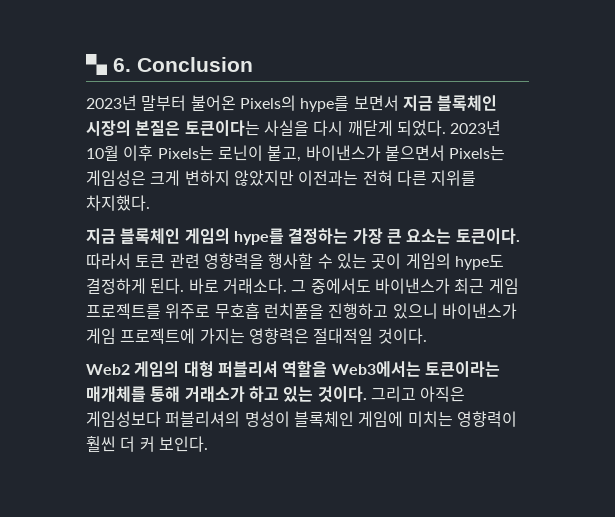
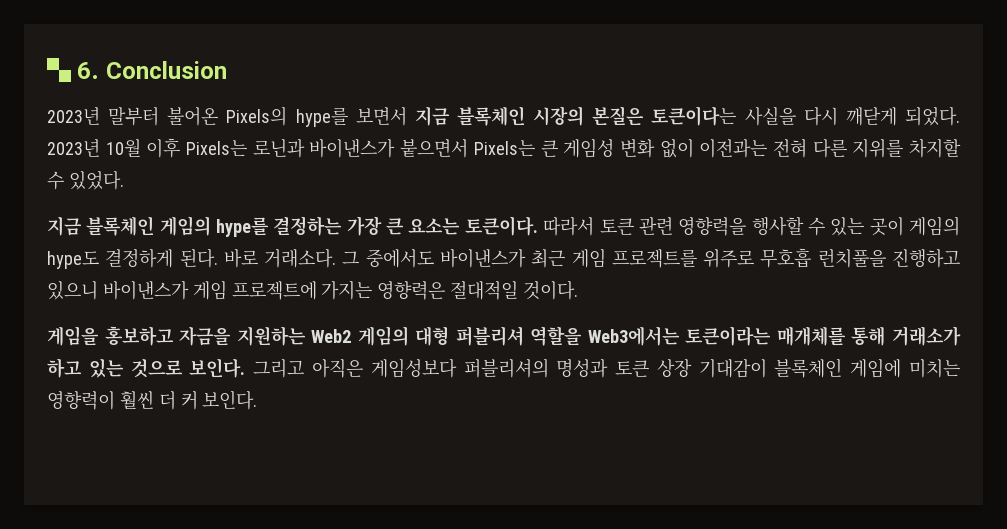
- 2023년 10월 이후 Pixels는 로닌이 붙고, 바이낸스가 붙으면서 Pixels는 게임성은 크게 변하지 않았지만 이전과는 전혀 다른 지위를 차지했다.
+ 2023년 10월 이후 Pixels는 로닌과 바이낸스가 붙으면서 Pixels는 큰 게임성 변화 없이 이전과는 전혀 다른 지위를 차지할 수 있었다.
- Web2 게임의 대형 퍼블리셔 역할을 Web3에서는 토큰이라는 매개체를 통해 거래소가 하고 있는 것이다.
+ 게임을 홍보하고 자금을 지원하는 Web2 게임의 대형 퍼블리셔 역할을 Web3에서는 토큰이라는 매개체를 통해 거래소가 하고 있는 것으로 보인다.
- 그리고 아직은 게임성보다 퍼블리셔의 명성이 블록체인 게임에 미치는 영향력이 훨씬 더 커 보인다.
+ 그리고 아직은 게임성보다 퍼블리셔의 명성과 토큰 상장 기대감이 블록체인 게임에 미치는 영향력이 훨씬 더 커 보인다.

